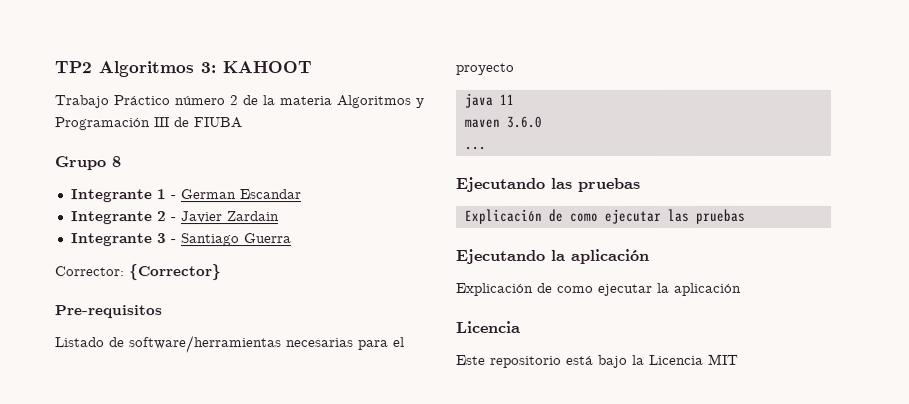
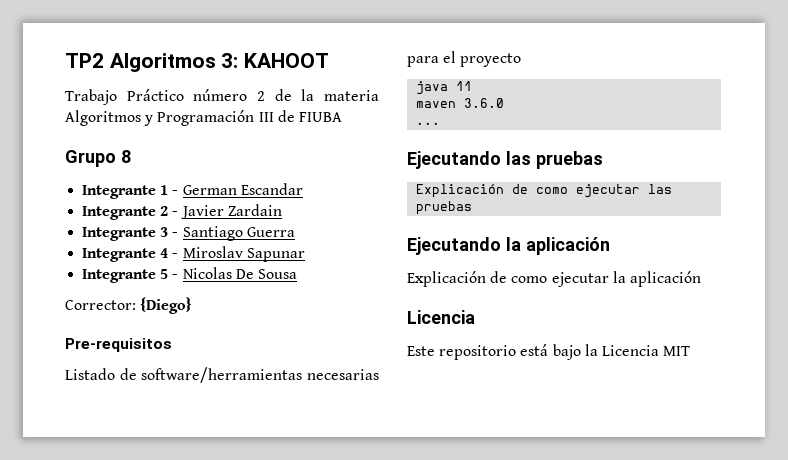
+ Integrante 4 - Miroslav Sapunar
+ Integrante 5 - Nicolas De Sousa
- Corrector: {Corrector}
+ Corrector: {Diego}

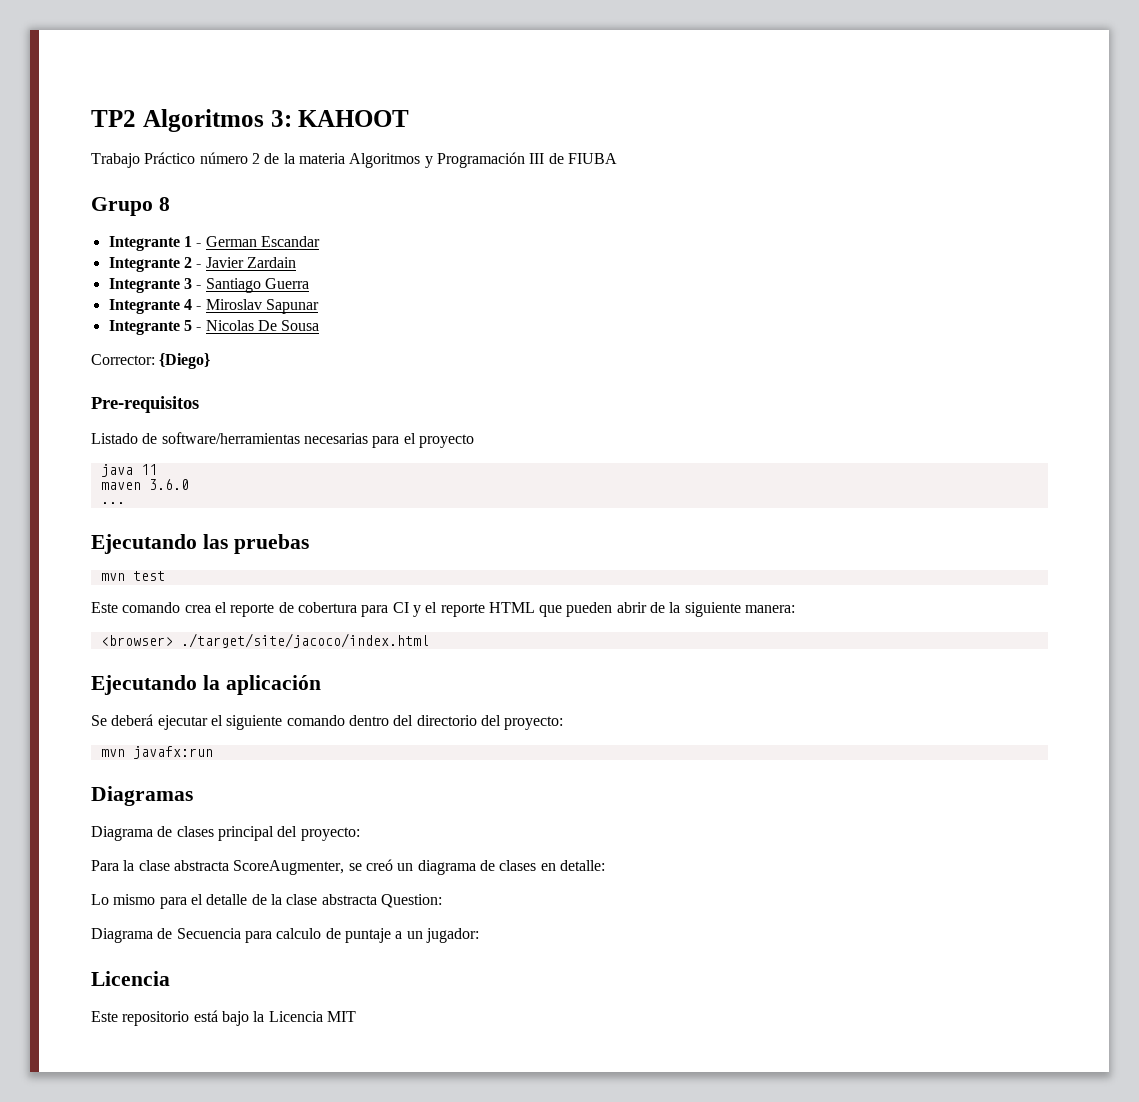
- Explicación de como ejecutar las pruebas
+ mvn test
+ Este comando crea el reporte de cobertura para CI y el reporte HTML que pueden abrir de la siguiente manera:
+ <browser> ./target/site/jacoco/index.html
  Ejecutando la aplicación
- Explicación de como ejecutar la aplicación
+ Se deberá ejecutar el siguiente comando dentro del directorio del proyecto:
+ mvn javafx:run
+ Diagramas
+ Diagrama de clases principal del proyecto:
+ Para la clase abstracta ScoreAugmenter, se creó un diagrama de clases en detalle:
+ Lo mismo para el detalle de la clase abstracta Question:
+ Diagrama de Secuencia para calculo de puntaje a un jugador:

